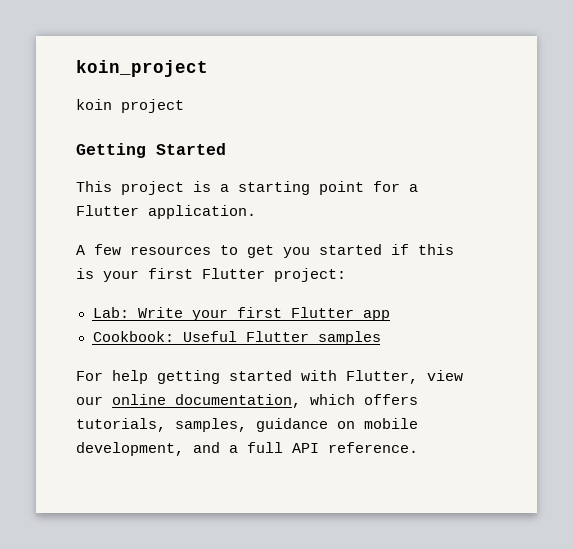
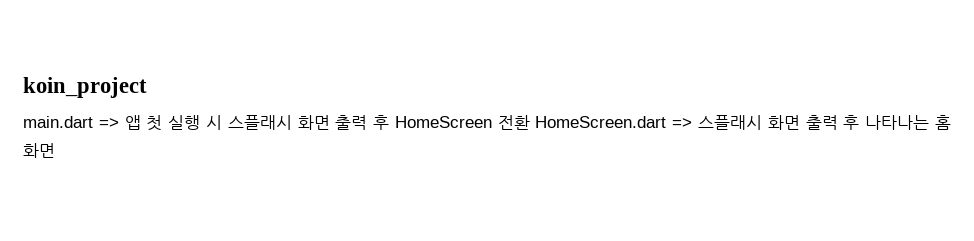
- koin project
- Getting Started
- This project is a starting point for a Flutter application.
- A few resources to get you started if this is your first Flutter project:
- Lab: Write your first Flutter app
- Cookbook: Useful Flutter samples
- For help getting started with Flutter, view our online documentation, which offers tutorials, samples, guidance on mobile development, and a full API reference.
+ main.dart => 앱 첫 실행 시 스플래시 화면 출력 후 HomeScreen 전환 HomeScreen.dart => 스플래시 화면 출력 후 나타나는 홈 화면

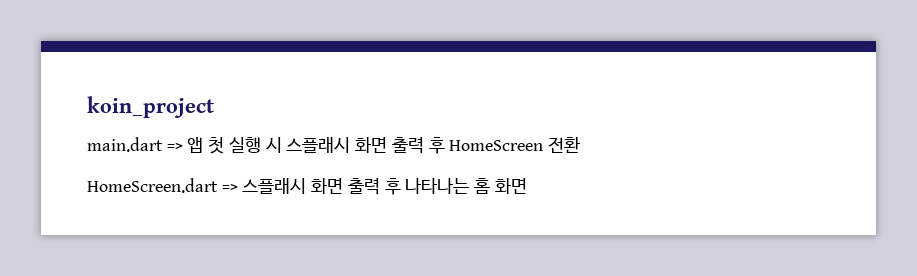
- main.dart => 앱 첫 실행 시 스플래시 화면 출력 후 HomeScreen 전환 HomeScreen.dart => 스플래시 화면 출력 후 나타나는 홈 화면
+ main.dart => 앱 첫 실행 시 스플래시 화면 출력 후 HomeScreen 전환
+ HomeScreen.dart => 스플래시 화면 출력 후 나타나는 홈 화면

